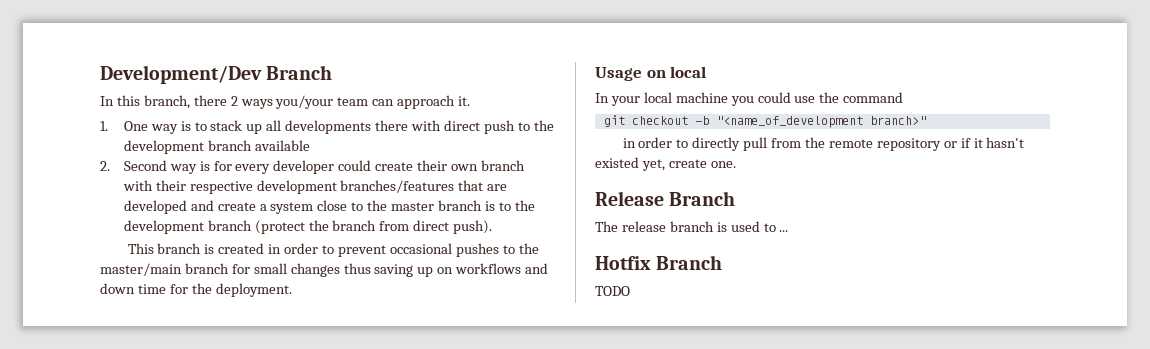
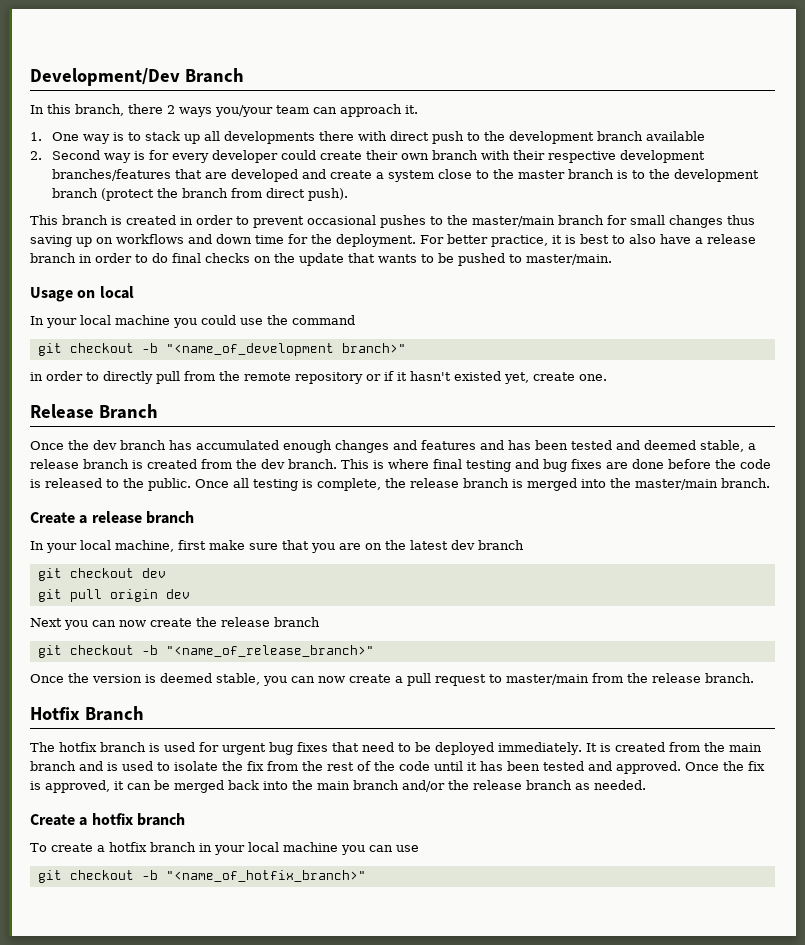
+ For better practice, it is best to also have a release branch in order to do final checks on the update that wants to be pushed to master/main.
- The release branch is used to ...
+ Once the dev branch has accumulated enough changes and features and has been tested and deemed stable, a release branch is created from the dev branch. This is where final testing and bug fixes are done before the code is released to the public. Once all testing is complete, the release branch is merged into the master/main branch.
+ Create a release branch
+ In your local machine, first make sure that you are on the latest dev branch
+ git checkout dev
+ git pull origin dev
+ Next you can now create the release branch
+ git checkout -b "<name_of_release_branch>"
+ Once the version is deemed stable, you can now create a pull request to master/main from the release branch.
  Hotfix Branch
- TODO
+ The hotfix branch is used for urgent bug fixes that need to be deployed immediately. It is created from the main branch and is used to isolate the fix from the rest of the code until it has been tested and approved. Once the fix is approved, it can be merged back into the main branch and/or the release branch as needed.
+ Create a hotfix branch
+ To create a hotfix branch in your local machine you can use
+ git checkout -b "<name_of_hotfix_branch>"

